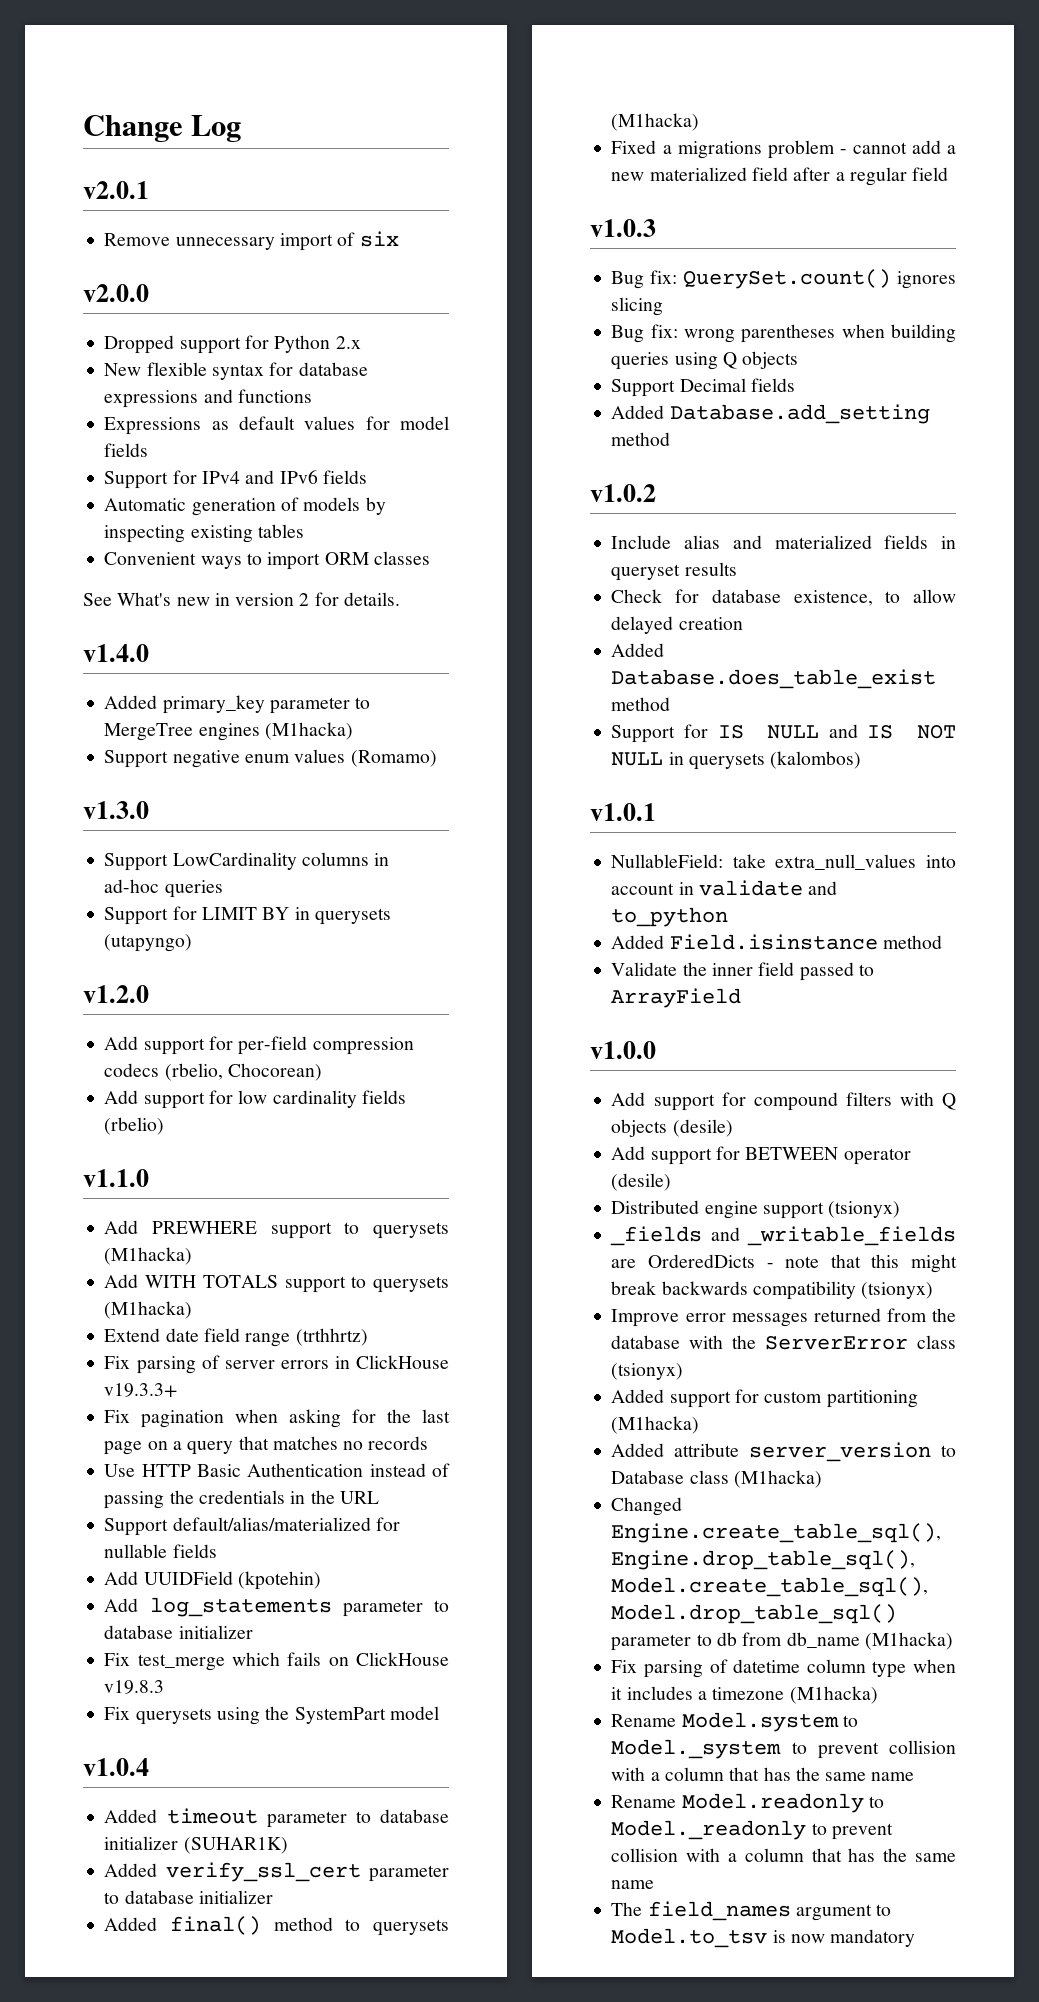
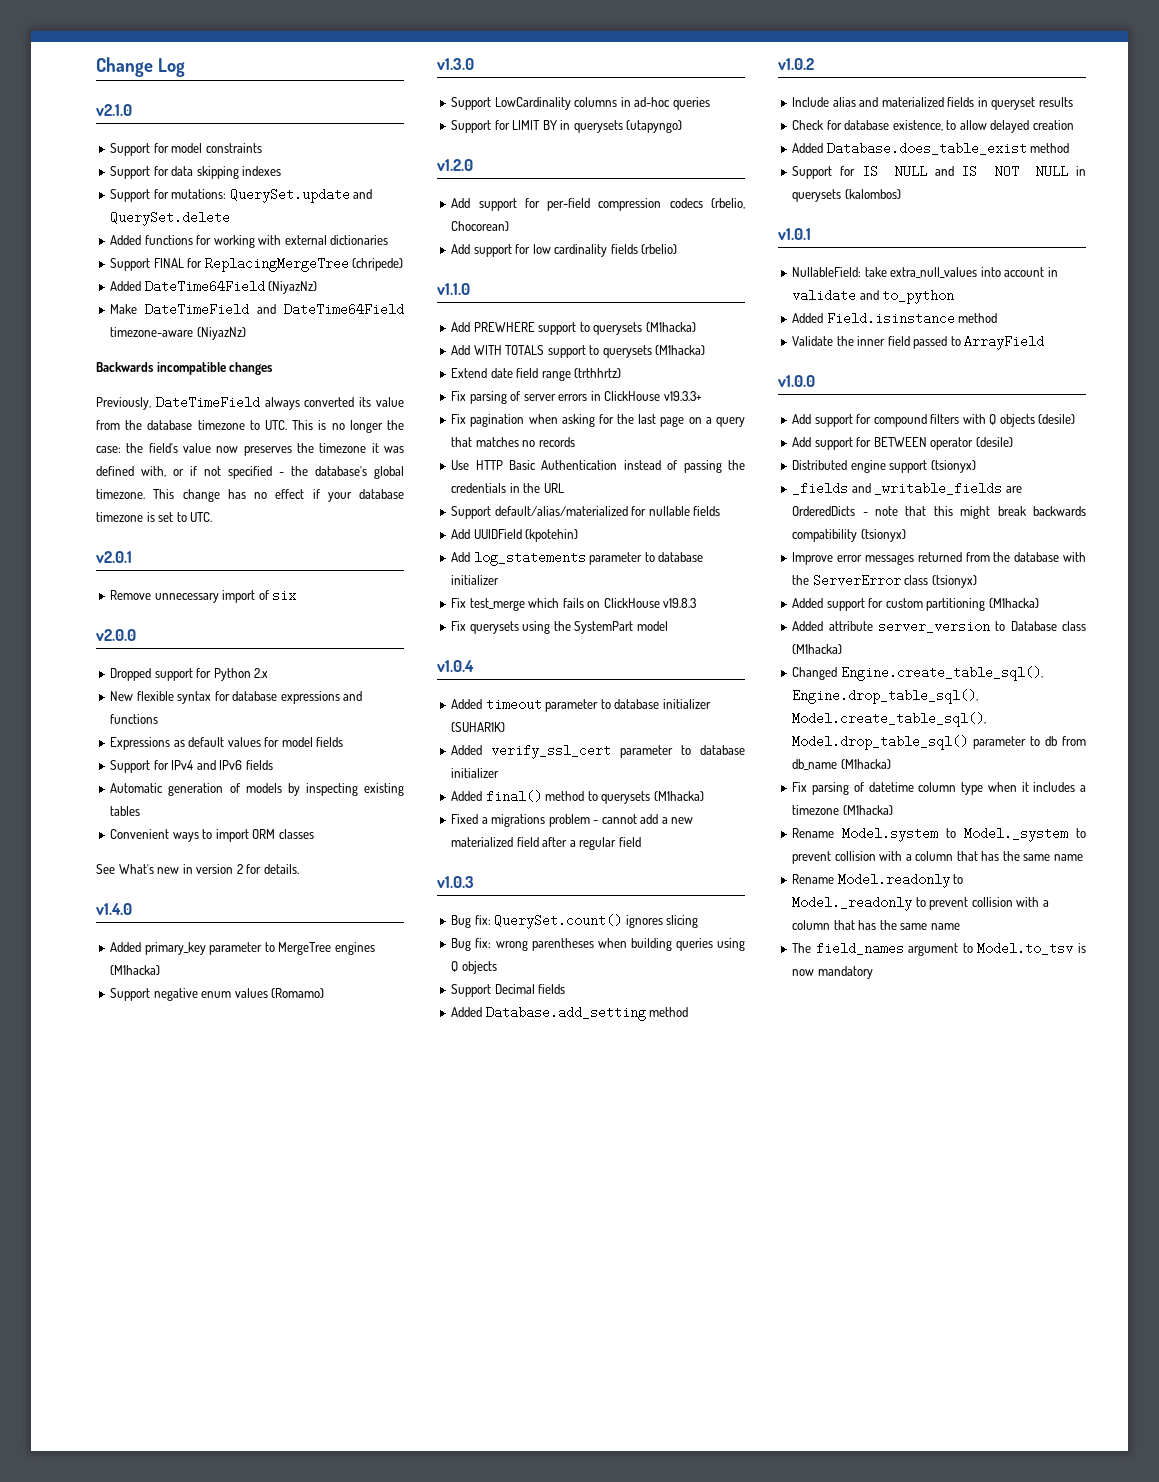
+ v2.1.0
+ Support for model constraints
+ Support for data skipping indexes
+ Support for mutations: QuerySet.update and QuerySet.delete
+ Added functions for working with external dictionaries
+ Support FINAL for ReplacingMergeTree (chripede)
+ Added DateTime64Field (NiyazNz)
+ Make DateTimeField and DateTime64Field timezone-aware (NiyazNz)
+ Backwards incompatible changes
+ Previously, DateTimeField always converted its value from the database timezone to UTC. This is no longer the case: the field's value now preserves the timezone it was defined with, or if not specified - the database's global timezone. This change has no effect if your database timezone is set to UTC.

